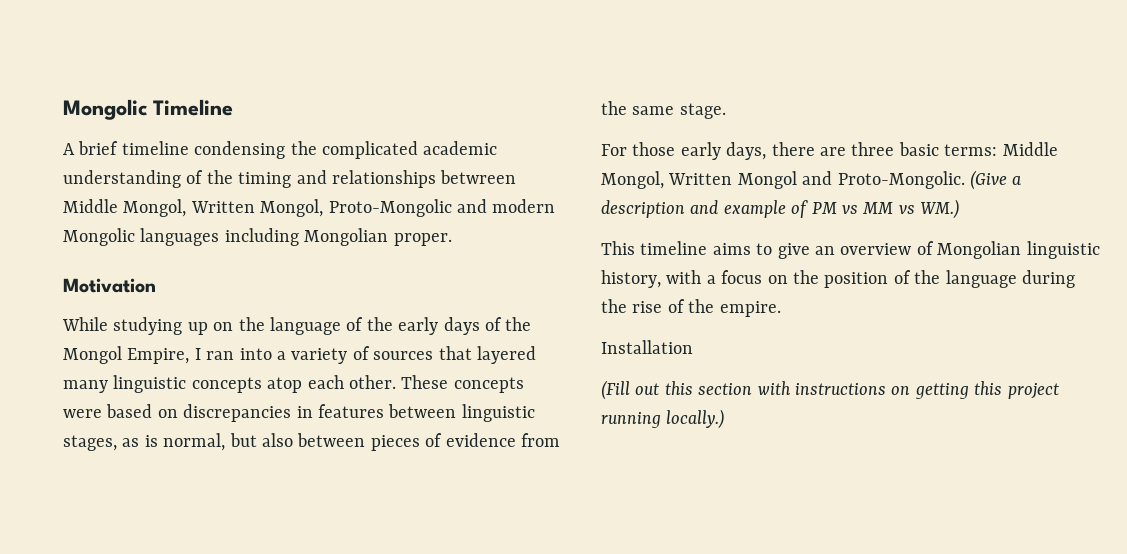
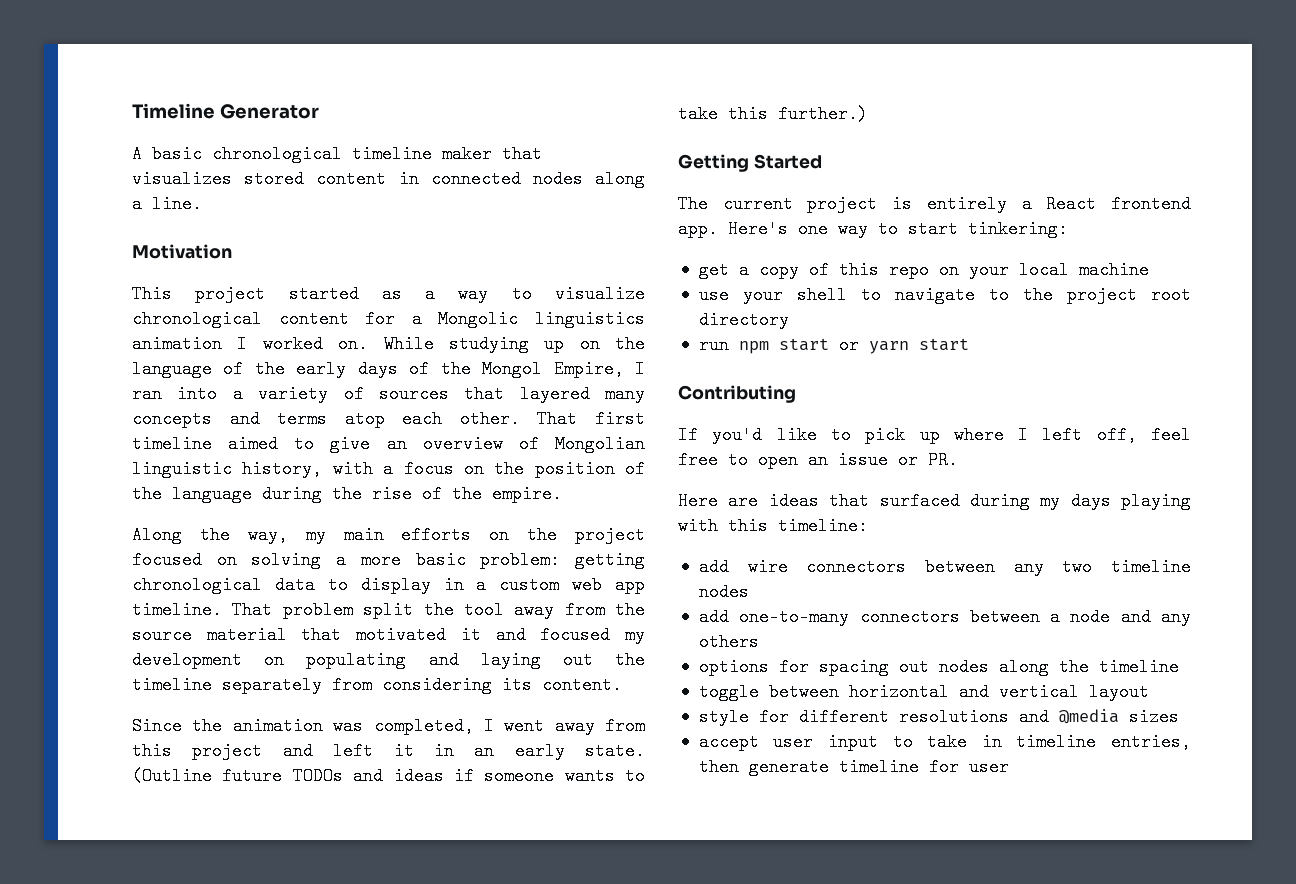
- Mongolic Timeline
+ Timeline Generator
- A brief timeline condensing the complicated academic understanding of the timing and relationships betwreen Middle Mongol, Written Mongol, Proto-Mongolic and modern Mongolic languages including Mongolian proper.
+ A basic chronological timeline maker that visualizes stored content in connected nodes along a line.
  Motivation
- While studying up on the language of the early days of the Mongol Empire, I ran into a variety of sources that layered many linguistic concepts atop each other. These concepts were based on discrepancies in features between linguistic stages, as is normal, but also between pieces of evidence from the same stage.
- For those early days, there are three basic terms: Middle Mongol, Written Mongol and Proto-Mongolic. (Give a description and example of PM vs MM vs WM.)
- This timeline aims to give an overview of Mongolian linguistic history, with a focus on the position of the language during the rise of the empire.
+ This project started as a way to visualize chronological content for a Mongolic linguistics animation I worked on. While studying up on the language of the early days of the Mongol Empire, I ran into a variety of sources that layered many concepts and terms atop each other. That first timeline aimed to give an overview of Mongolian linguistic history, with a focus on the position of the language during the rise of the empire.
- Installation
- (Fill out this section with instructions on getting this project running locally.)
+ Along the way, my main efforts on the project focused on solving a more basic problem: getting chronological data to display in a custom web app timeline. That problem split the tool away from the source material that motivated it and focused my development on populating and laying out the timeline separately from considering its content.
+ Since the animation was completed, I went away from this project and left it in an early state. (Outline future TODOs and ideas if someone wants to take this further.)
+ Getting Started
+ The current project is entirely a React frontend app. Here's one way to start tinkering:
+ get a copy of this repo on your local machine
+ use your shell to navigate to the project root directory
+ run npm start or yarn start
+ Contributing
+ If you'd like to pick up where I left off, feel free to open an issue or PR.
+ Here are ideas that surfaced during my days playing with this timeline:
+ add wire connectors between any two timeline nodes
+ add one-to-many connectors between a node and any others
+ options for spacing out nodes along the timeline
+ toggle between horizontal and vertical layout
+ style for different resolutions and @media sizes
+ accept user input to take in timeline entries, then generate timeline for user

